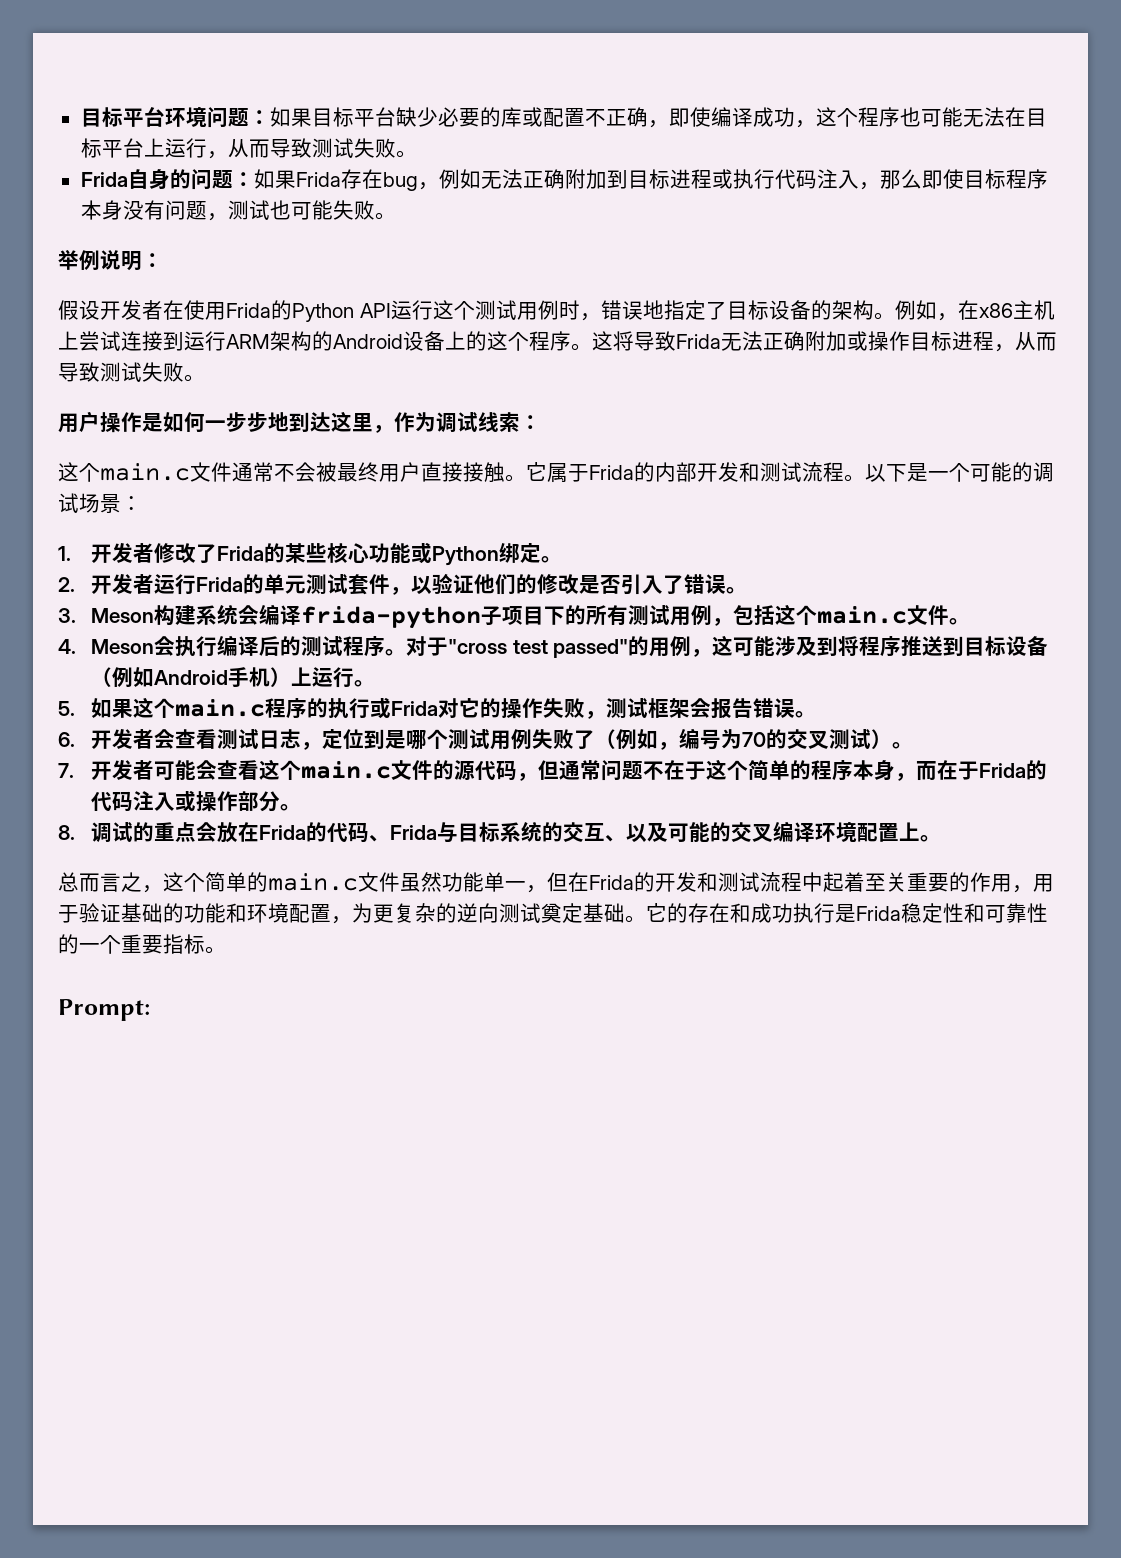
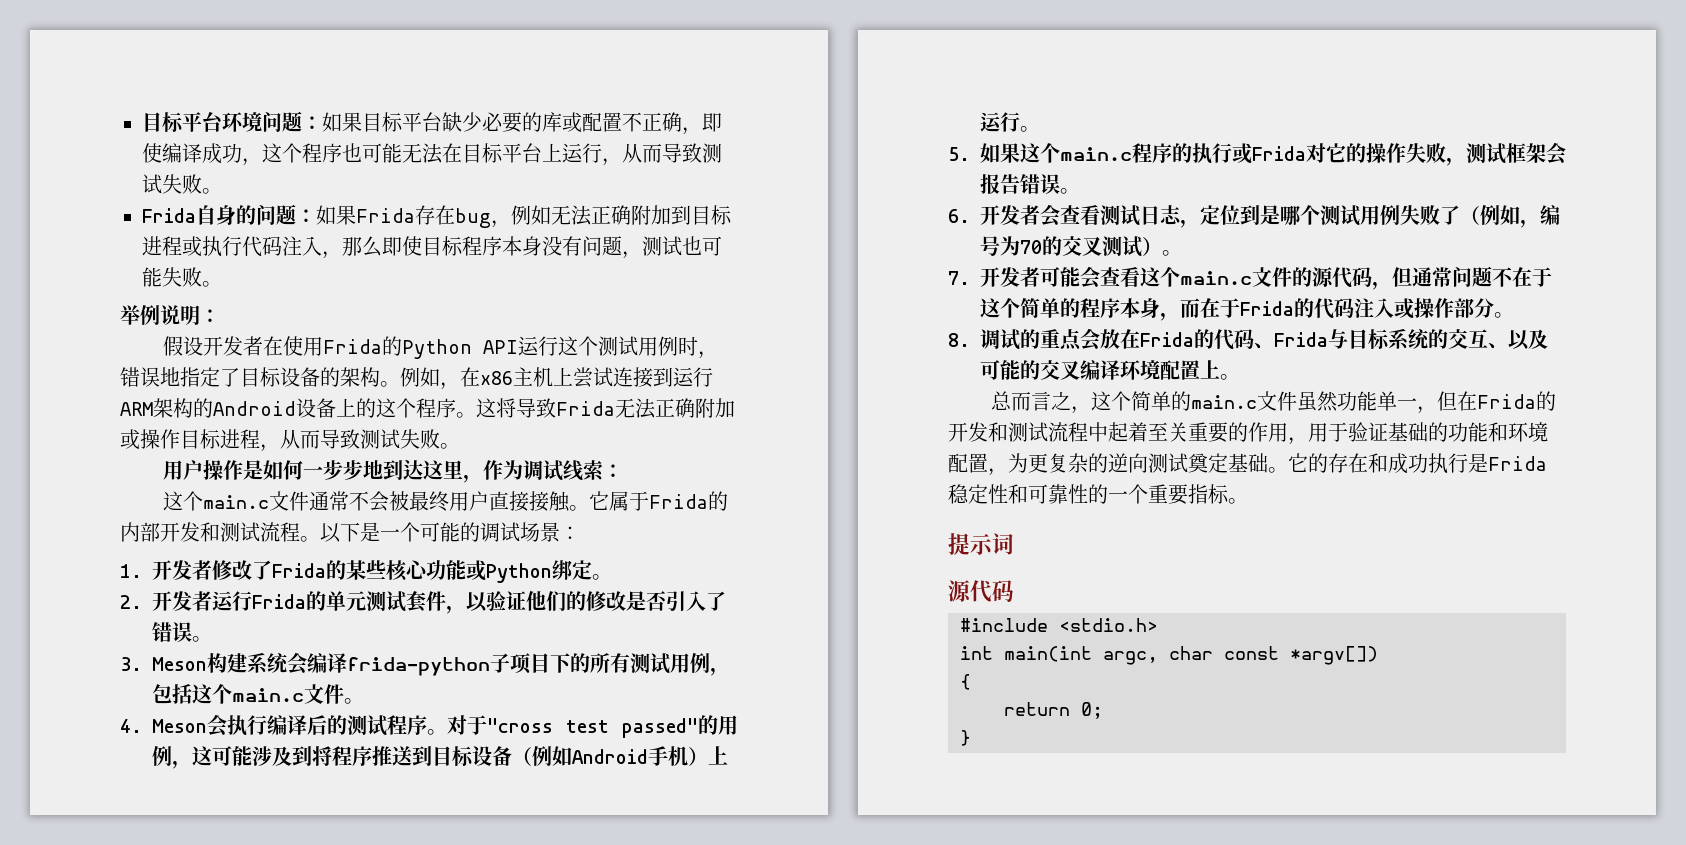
- Prompt:
+ 提示词
+ 源代码
+ #include <stdio.h>
+ int main(int argc, char const *argv[])
+ {
+ return 0;
+ }

